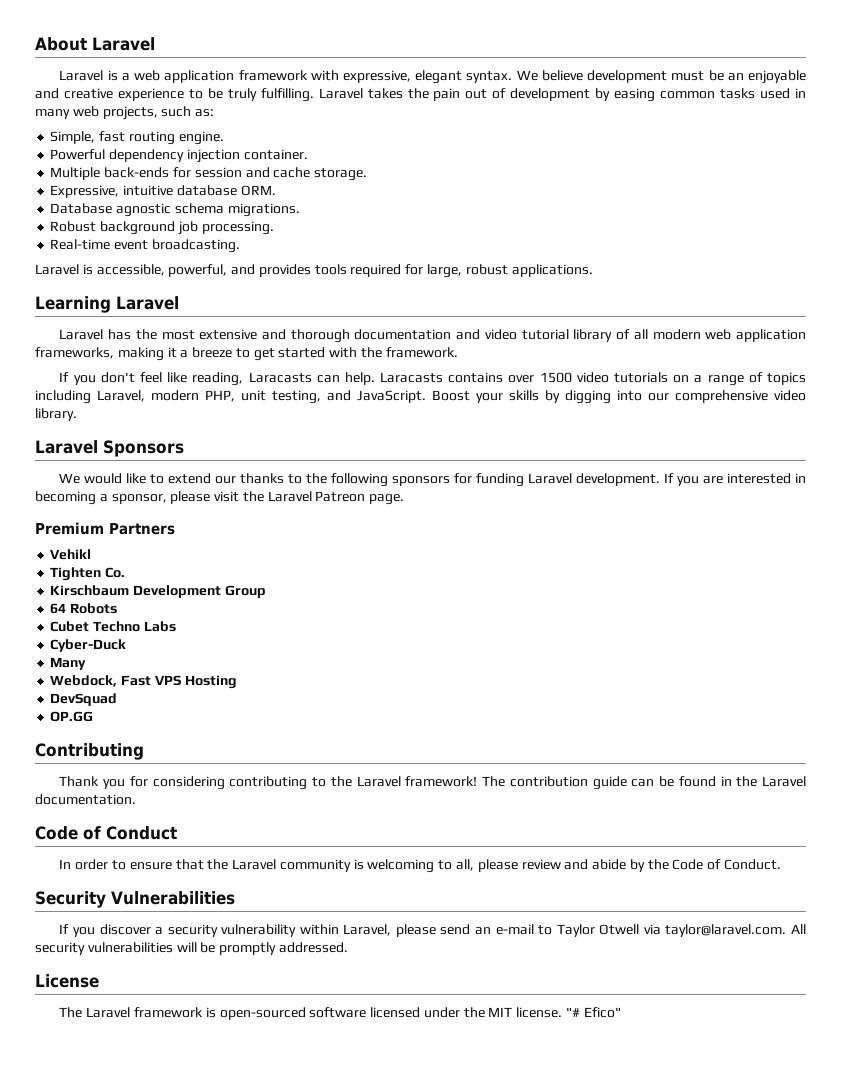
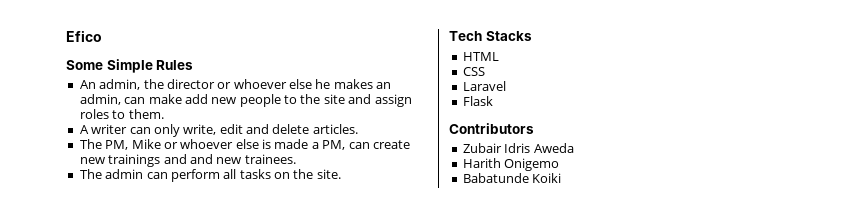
- About Laravel
- Laravel is a web application framework with expressive, elegant syntax. We believe development must be an enjoyable and creative experience to be truly fulfilling. Laravel takes the pain out of development by easing common tasks used in many web projects, such as:
- Simple, fast routing engine.
- Powerful dependency injection container.
- Multiple back-ends for session and cache storage.
- Expressive, intuitive database ORM.
- Database agnostic schema migrations.
- Robust background job processing.
- Real-time event broadcasting.
- Laravel is accessible, powerful, and provides tools required for large, robust applications.
- Learning Laravel
- Laravel has the most extensive and thorough documentation and video tutorial library of all modern web application frameworks, making it a breeze to get started with the framework.
- If you don't feel like reading, Laracasts can help. Laracasts contains over 1500 video tutorials on a range of topics including Laravel, modern PHP, unit testing, and JavaScript. Boost your skills by digging into our comprehensive video library.
- Laravel Sponsors
- We would like to extend our thanks to the following sponsors for funding Laravel development. If you are interested in becoming a sponsor, please visit the Laravel Patreon page.
- Premium Partners
- Vehikl
- Tighten Co.
- Kirschbaum Development Group
- 64 Robots
- Cubet Techno Labs
- Cyber-Duck
- Many
- Webdock, Fast VPS Hosting
- DevSquad
- OP.GG
- Contributing
- Thank you for considering contributing to the Laravel framework! The contribution guide can be found in the Laravel documentation.
- Code of Conduct
- In order to ensure that the Laravel community is welcoming to all, please review and abide by the Code of Conduct.
- Security Vulnerabilities
- If you discover a security vulnerability within Laravel, please send an e-mail to Taylor Otwell via taylor@laravel.com. All security vulnerabilities will be promptly addressed.
- License
- The Laravel framework is open-sourced software licensed under the MIT license. "# Efico"
+ Efico
+ Some Simple Rules
+ An admin, the director or whoever else he makes an admin, can make add new people to the site and assign roles to them.
+ A writer can only write, edit and delete articles.
+ The PM, Mike or whoever else is made a PM, can create new trainings and and new trainees.
+ The admin can perform all tasks on the site.
+ Tech Stacks
+ HTML
+ CSS
+ Laravel
+ Flask
+ Contributors
+ Zubair Idris Aweda
+ Harith Onigemo
+ Babatunde Koiki

